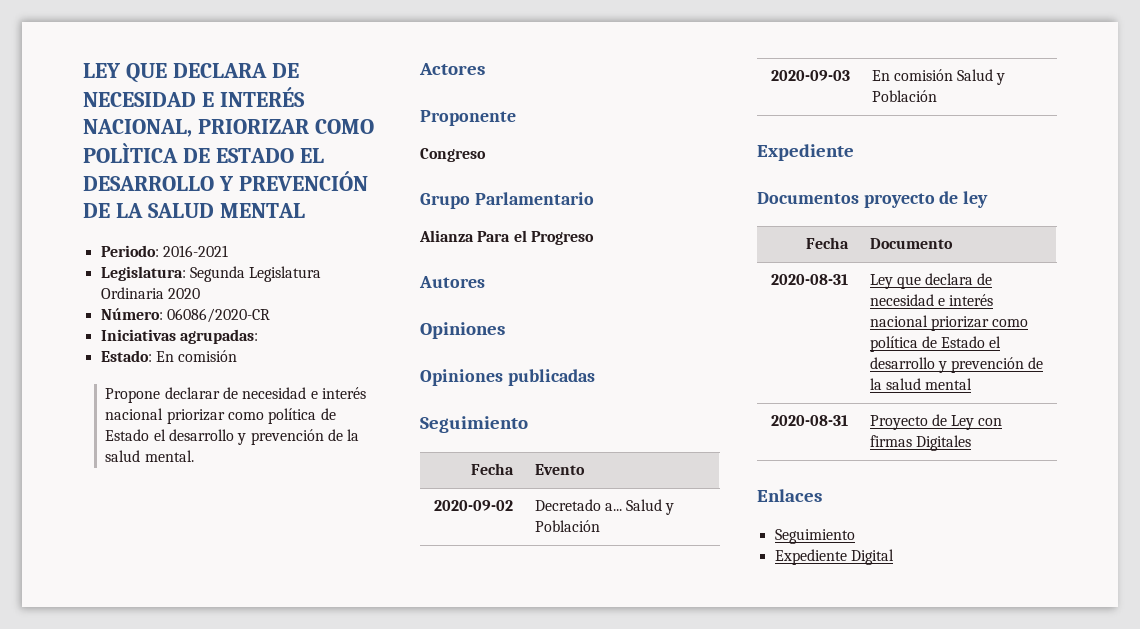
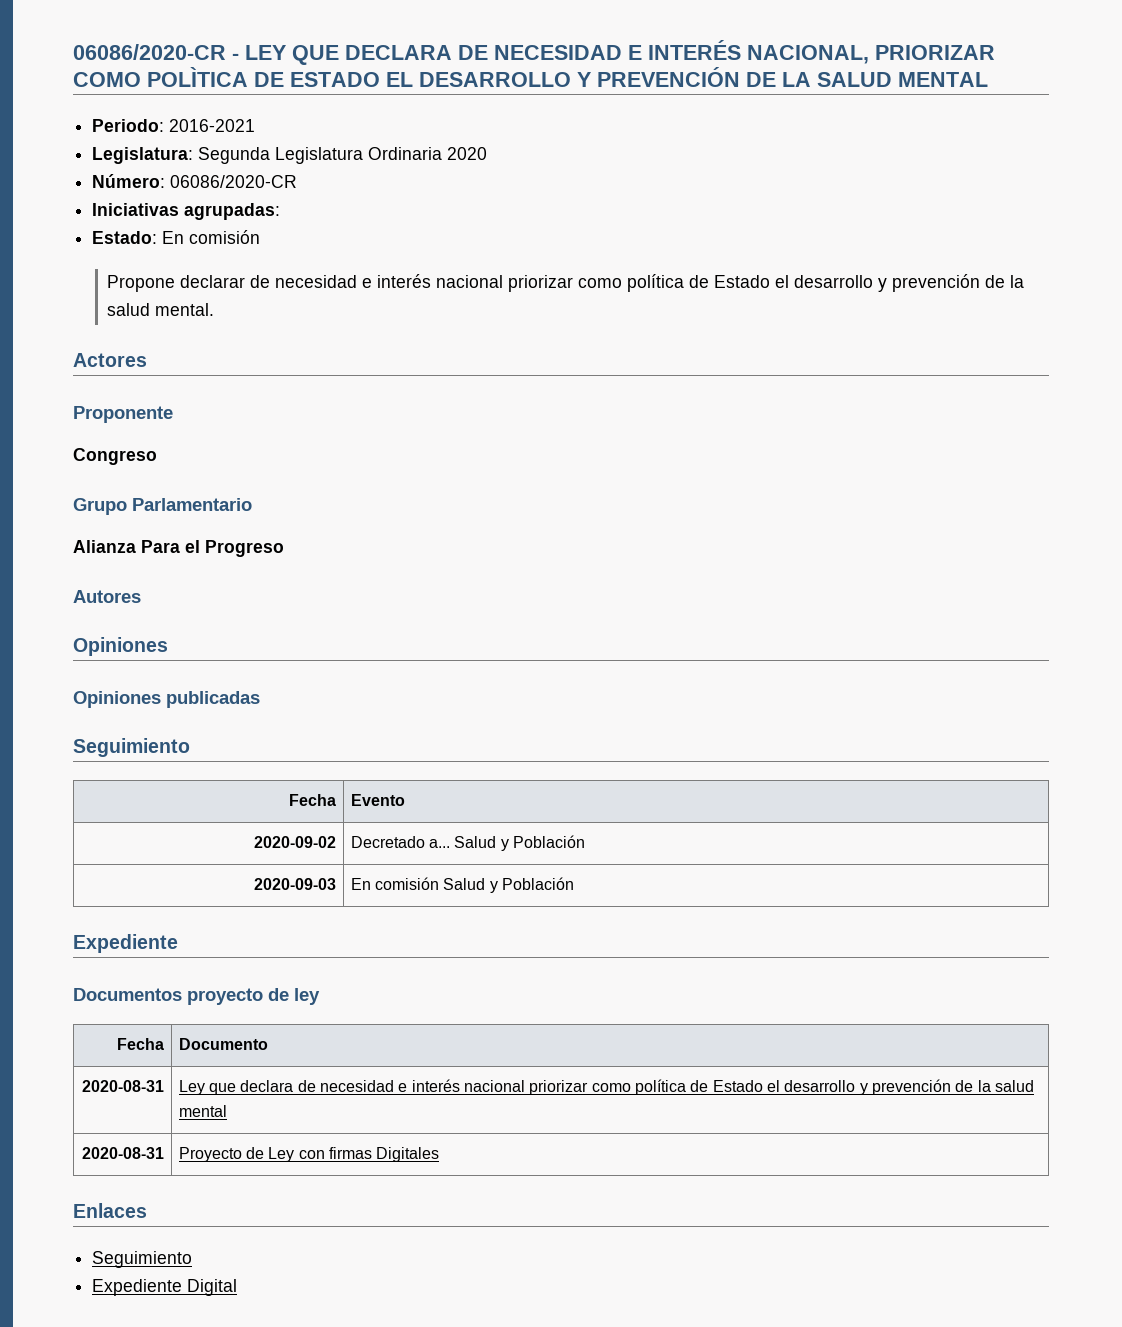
- LEY QUE DECLARA DE NECESIDAD E INTERÉS NACIONAL, PRIORIZAR COMO POLÌTICA DE ESTADO EL DESARROLLO Y PREVENCIÓN DE LA SALUD MENTAL
+ 06086/2020-CR - LEY QUE DECLARA DE NECESIDAD E INTERÉS NACIONAL, PRIORIZAR COMO POLÌTICA DE ESTADO EL DESARROLLO Y PREVENCIÓN DE LA SALUD MENTAL

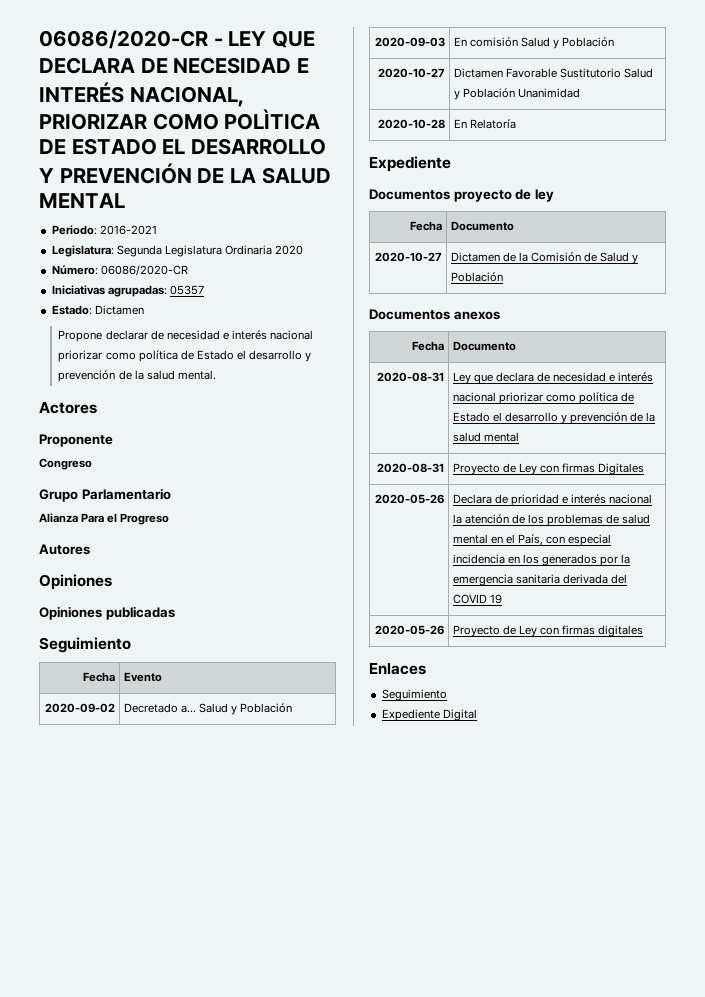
- Iniciativas agrupadas:
+ Iniciativas agrupadas: 05357
- Estado: En comisión
+ Estado: Dictamen
+ 2020-10-27 | Dictamen Favorable Sustitutorio Salud y Población Unanimidad
+ 2020-10-28 | En Relatoría
+ 2020-10-27 | Dictamen de la Comisión de Salud y Población
+ Documentos anexos
+ Fecha | Documento
+ 2020-05-26 | Declara de prioridad e interés nacional la atención de los problemas de salud mental en el País, con especial incidencia en los generados por la emergencia sanitaria derivada del COVID 19
+ 2020-05-26 | Proyecto de Ley con firmas digitales

